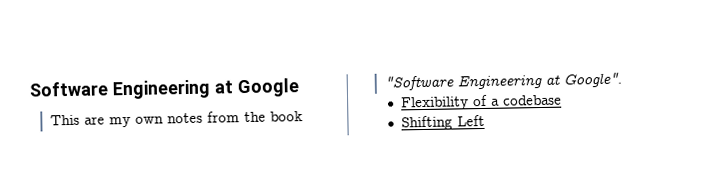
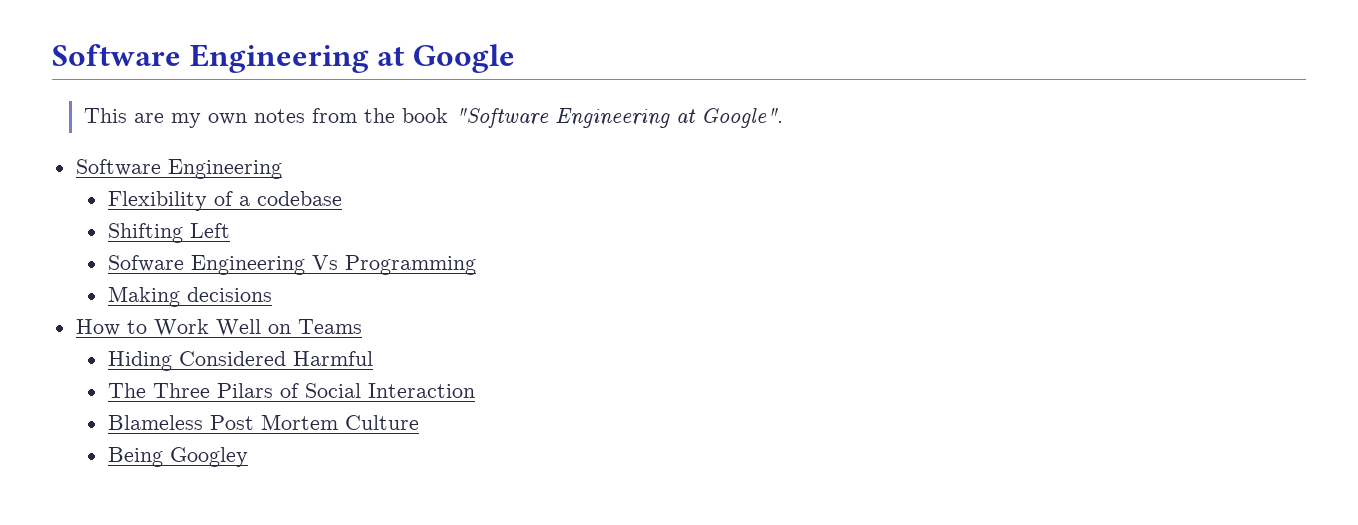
  This are my own notes from the book "Software Engineering at Google".
+ Software Engineering
+ Sofware Engineering Vs Programming
+ Making decisions
+ How to Work Well on Teams
+ Hiding Considered Harmful
+ The Three Pilars of Social Interaction
+ Blameless Post Mortem Culture
+ Being Googley

